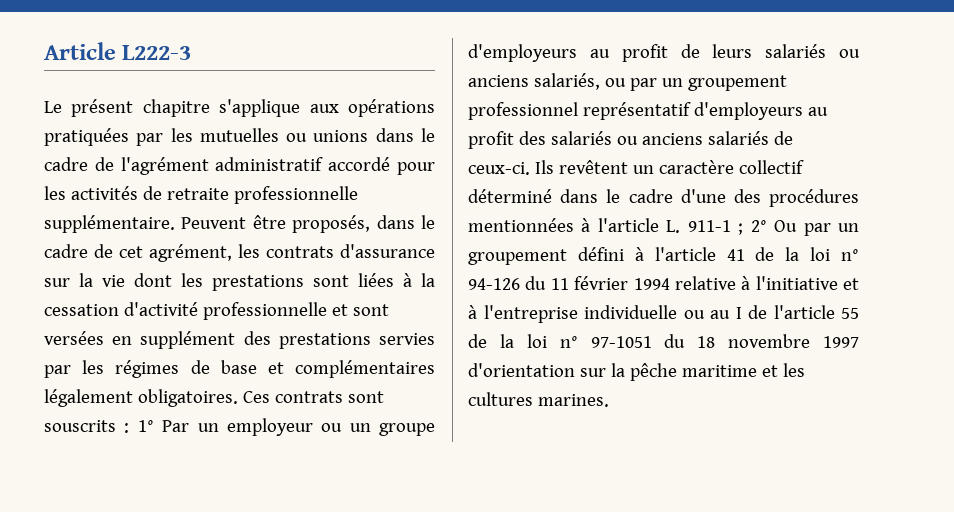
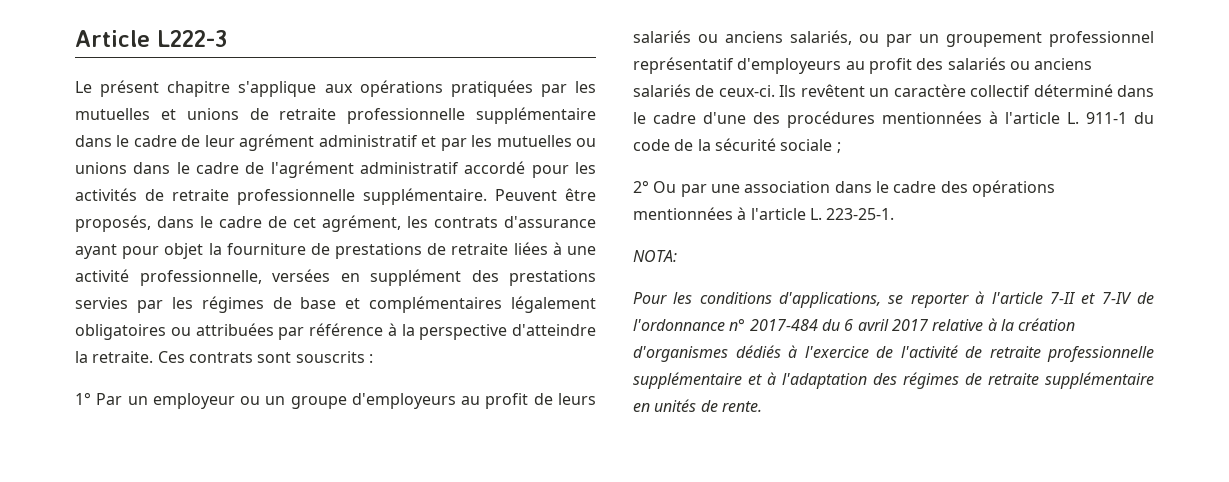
- Le présent chapitre s'applique aux opérations pratiquées par les mutuelles ou unions dans le cadre de l'agrément administratif accordé pour les activités de retraite professionnelle supplémentaire.
+ Le présent chapitre s'applique aux opérations pratiquées par les mutuelles et unions de retraite professionnelle supplémentaire dans le cadre de leur agrément administratif et par les mutuelles ou unions dans le cadre de l'agrément administratif accordé pour les activités de retraite professionnelle supplémentaire.
- Peuvent être proposés, dans le cadre de cet agrément, les contrats d'assurance sur la vie dont les prestations sont liées à la cessation d'activité professionnelle et sont versées en supplément des prestations servies par les régimes de base et complémentaires légalement obligatoires.
+ Peuvent être proposés, dans le cadre de cet agrément, les contrats d'assurance ayant pour objet la fourniture de prestations de retraite liées à une activité professionnelle, versées en supplément des prestations servies par les régimes de base et complémentaires légalement obligatoires ou attribuées par référence à la perspective d'atteindre la retraite.
- Ces contrats sont souscrits : 1° Par un employeur ou un groupe d'employeurs au profit de leurs salariés ou anciens salariés, ou par un groupement professionnel représentatif d'employeurs au profit des salariés ou anciens salariés de ceux-ci.
+ Ces contrats sont souscrits :
+ 1° Par un employeur ou un groupe d'employeurs au profit de leurs salariés ou anciens salariés, ou par un groupement professionnel représentatif d'employeurs au profit des salariés ou anciens salariés de ceux-ci.
- Ils revêtent un caractère collectif déterminé dans le cadre d'une des procédures mentionnées à l'article L. 911-1 ; 2° Ou par un groupement défini à l'article 41 de la loi n° 94-126 du 11 février 1994 relative à l'initiative et à l'entreprise individuelle ou au I de l'article 55 de la loi n° 97-1051 du 18 novembre 1997 d'orientation sur la pêche maritime et les cultures marines.
+ Ils revêtent un caractère collectif déterminé dans le cadre d'une des procédures mentionnées à l'article L. 911-1 du code de la sécurité sociale ;
+ 2° Ou par une association dans le cadre des opérations mentionnées à l'article L. 223-25-1.
+ NOTA:
+ Pour les conditions d'applications, se reporter à l'article 7-II et 7-IV de l'ordonnance n° 2017-484 du 6 avril 2017 relative à la création d'organismes dédiés à l'exercice de l'activité de retraite professionnelle supplémentaire et à l'adaptation des régimes de retraite supplémentaire en unités de rente.

